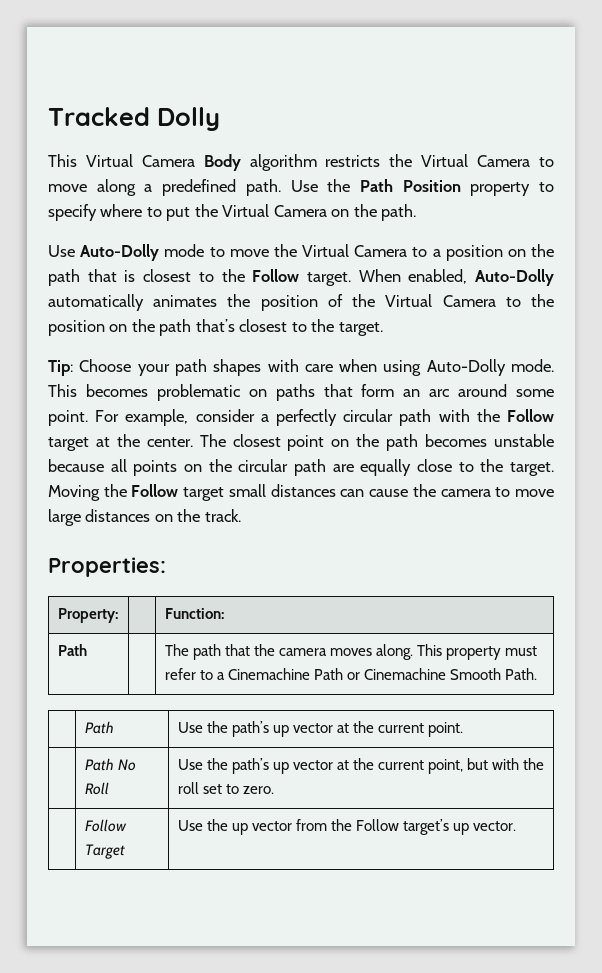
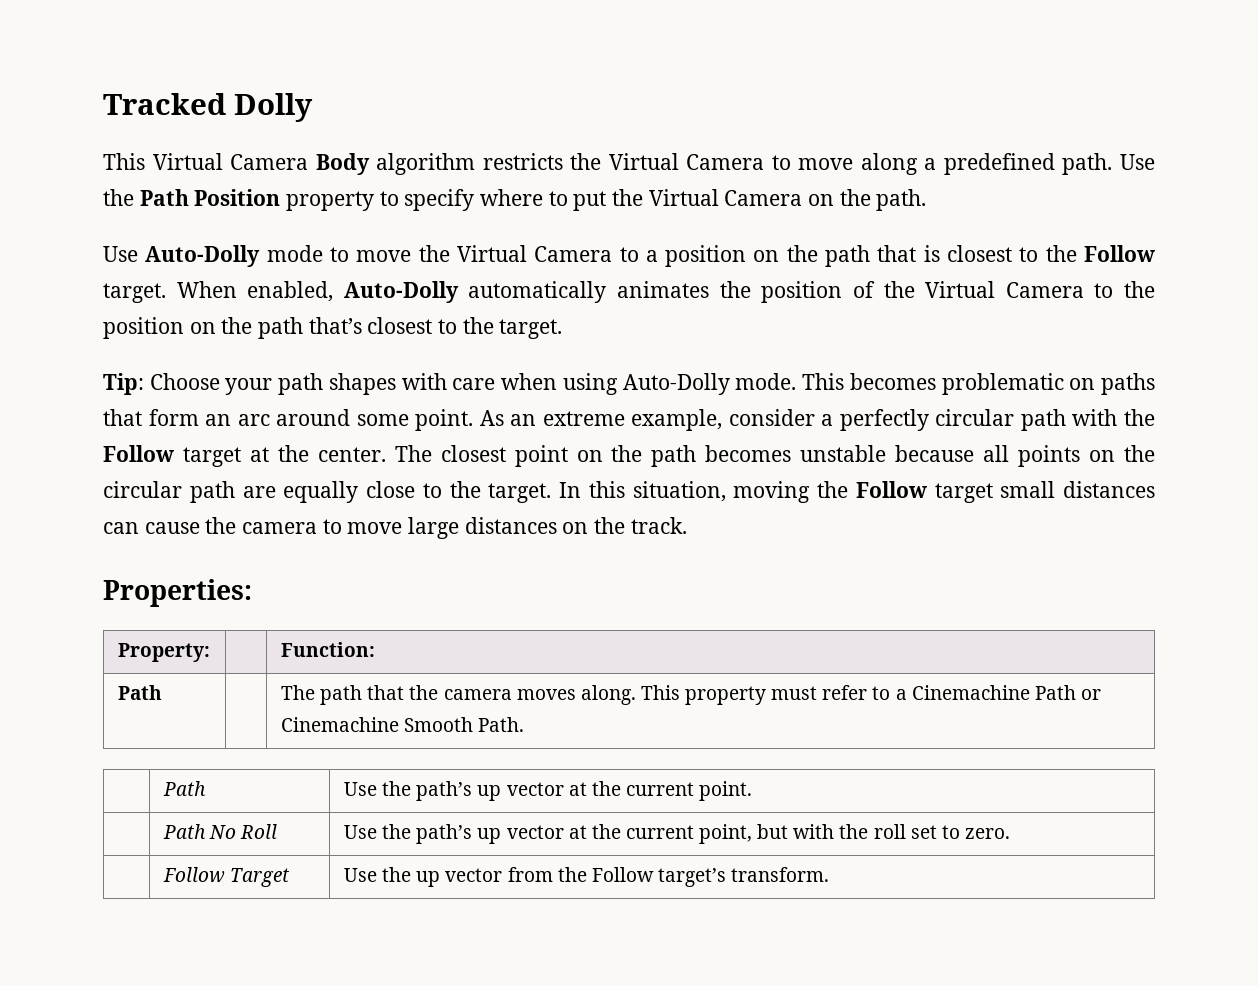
- For example, consider a perfectly circular path with the Follow target at the center.
+ As an extreme example, consider a perfectly circular path with the Follow target at the center.
- Moving the Follow target small distances can cause the camera to move large distances on the track.
+ In this situation, moving the Follow target small distances can cause the camera to move large distances on the track.
- | Follow Target | Use the up vector from the Follow target’s up vector.
+ | Follow Target | Use the up vector from the Follow target’s transform.

